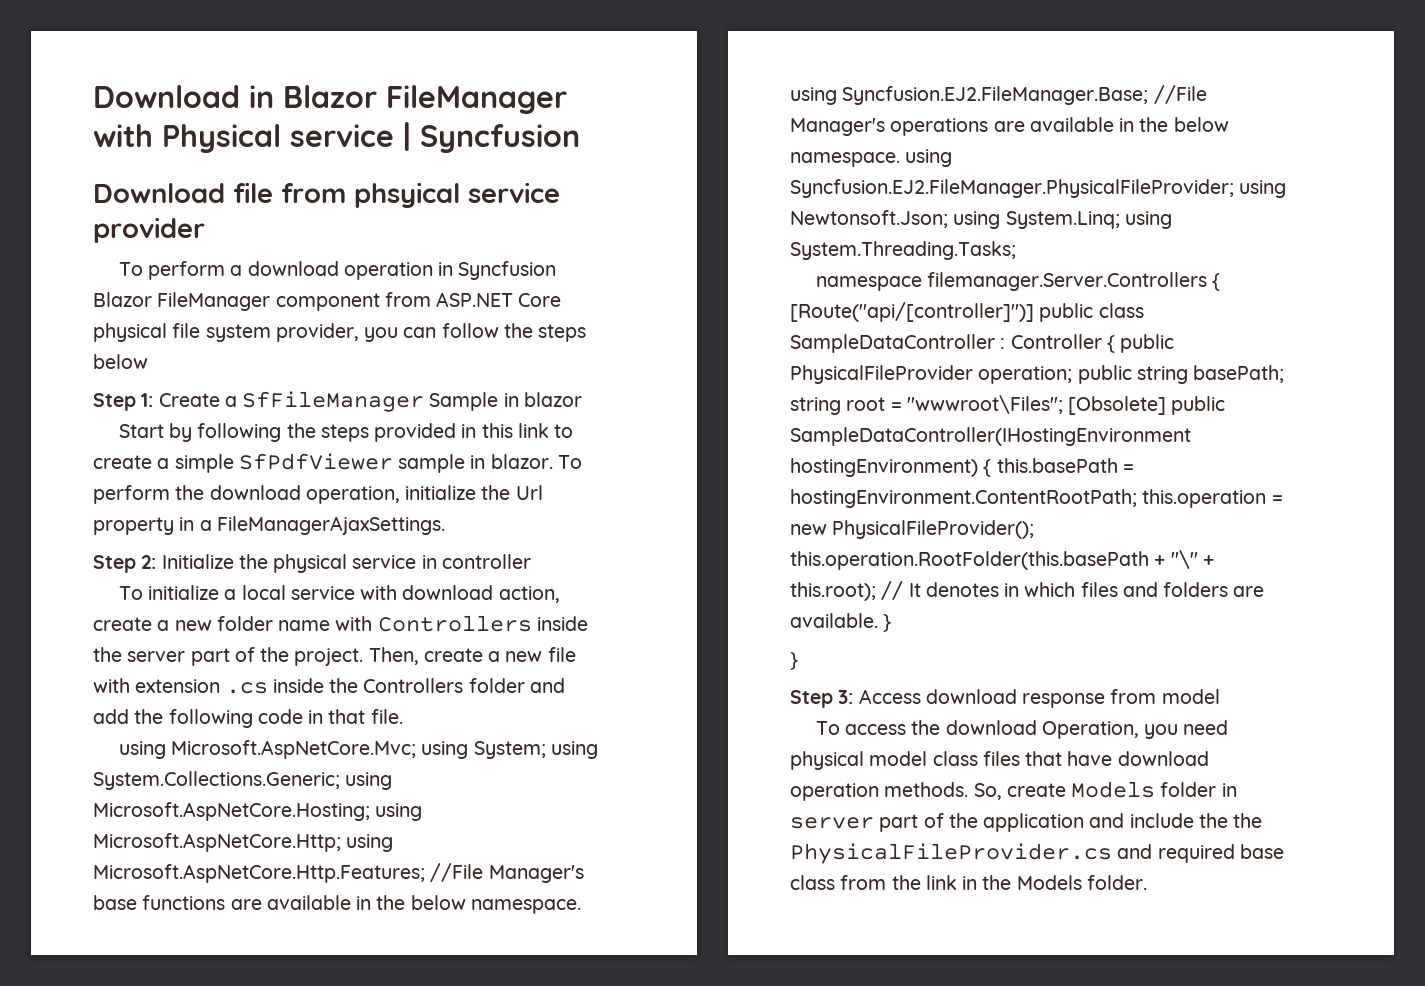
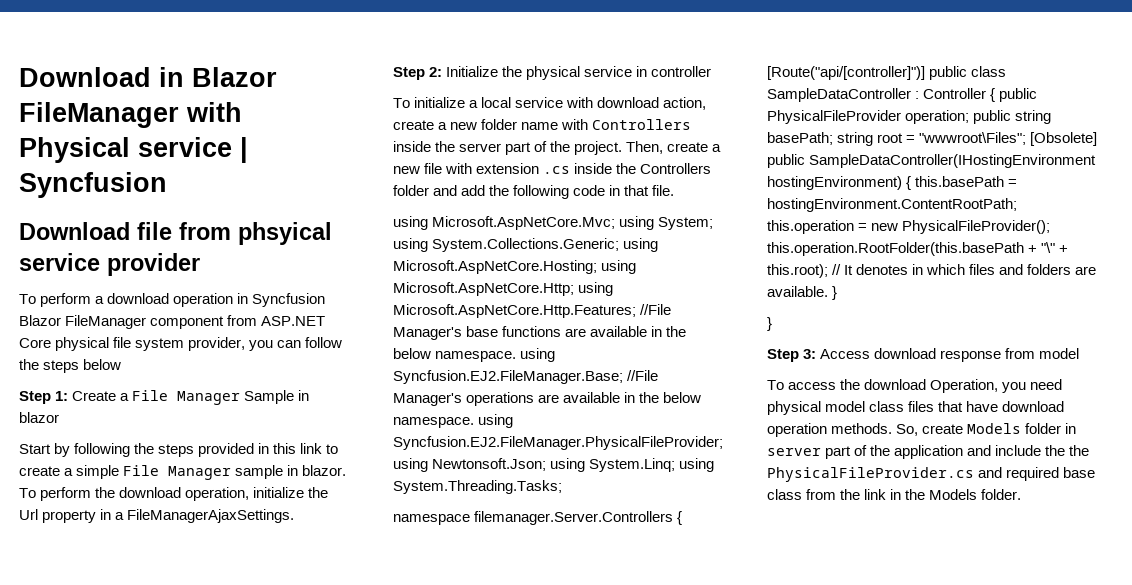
- Step 1: Create a SfFileManager Sample in blazor
+ Step 1: Create a File Manager Sample in blazor
- Start by following the steps provided in this link to create a simple SfPdfViewer sample in blazor.
+ Start by following the steps provided in this link to create a simple File Manager sample in blazor.

